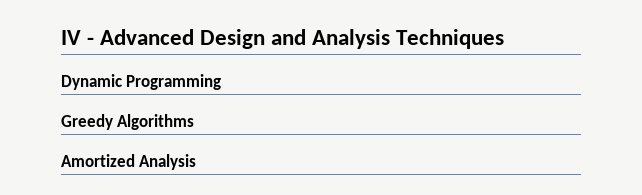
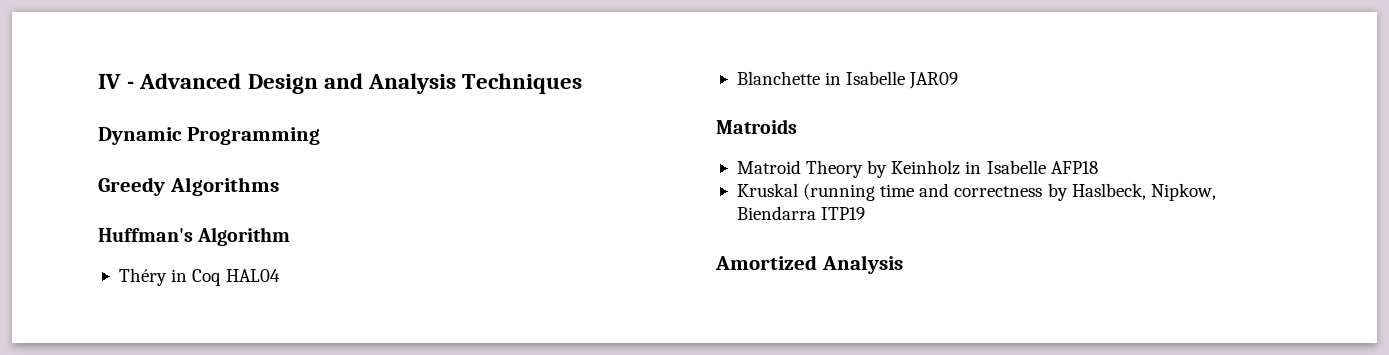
+ Huffman's Algorithm
+ Théry in Coq HAL04
+ Blanchette in Isabelle JAR09
+ Matroids
+ Matroid Theory by Keinholz in Isabelle AFP18
+ Kruskal (running time and correctness by Haslbeck, Nipkow, Biendarra ITP19

